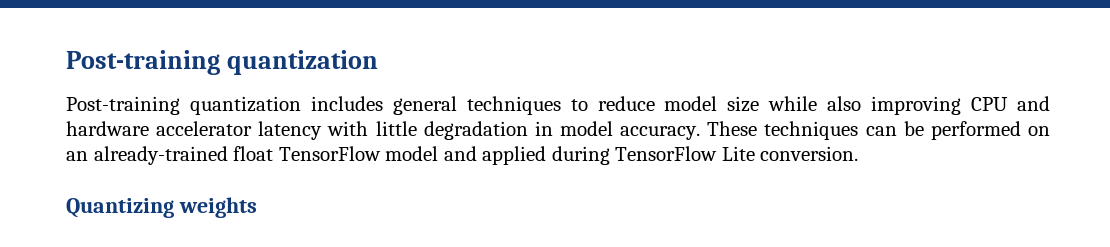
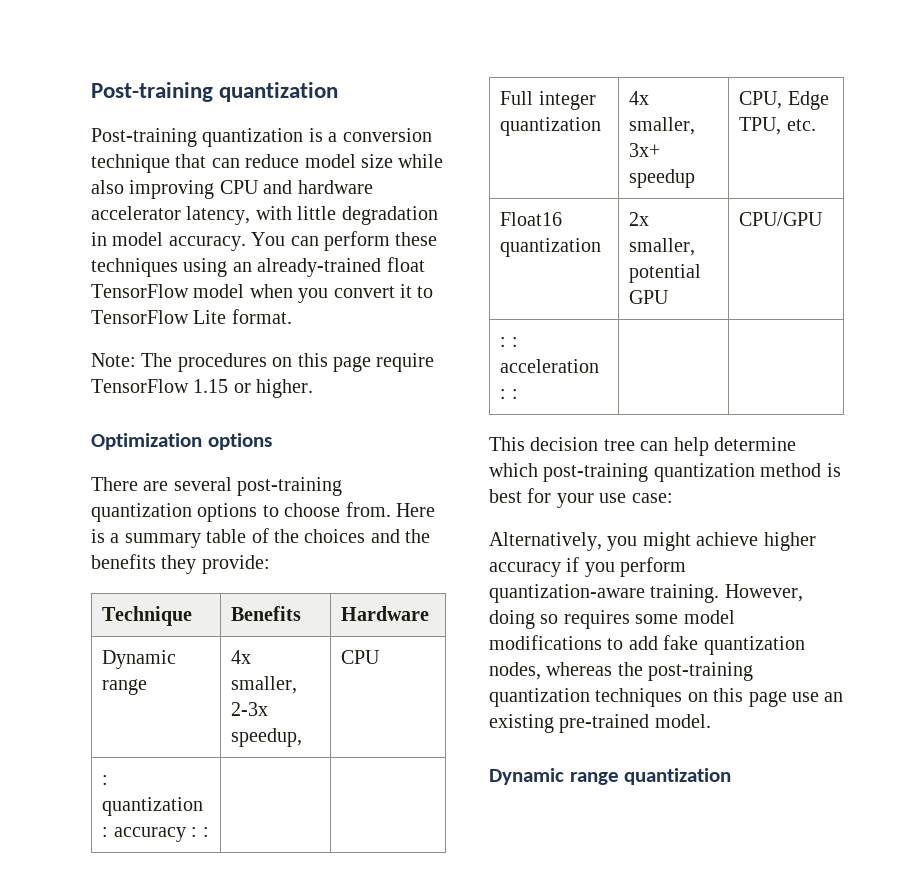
- Post-training quantization includes general techniques to reduce model size while also improving CPU and hardware accelerator latency with little degradation in model accuracy.
+ Post-training quantization is a conversion technique that can reduce model size while also improving CPU and hardware accelerator latency, with little degradation in model accuracy.
- These techniques can be performed on an already-trained float TensorFlow model and applied during TensorFlow Lite conversion.
- Quantizing weights
+ You can perform these techniques using an already-trained float TensorFlow model when you convert it to TensorFlow Lite format.
+ Note: The procedures on this page require TensorFlow 1.15 or higher.
+ Optimization options
+ There are several post-training quantization options to choose from. Here is a summary table of the choices and the benefits they provide:
+ Technique | Benefits | Hardware
+ Dynamic range | 4x smaller, 2-3x speedup, | CPU
+ : quantization : accuracy : : | |
+ Full integer quantization | 4x smaller, 3x+ speedup | CPU, Edge TPU, etc.
+ Float16 quantization | 2x smaller, potential GPU | CPU/GPU
+ : : acceleration : : | |
+ This decision tree can help determine which post-training quantization method is best for your use case:
+ Alternatively, you might achieve higher accuracy if you perform quantization-aware training. However, doing so requires some model modifications to add fake quantization nodes, whereas the post-training quantization techniques on this page use an existing pre-trained model.
+ Dynamic range quantization

